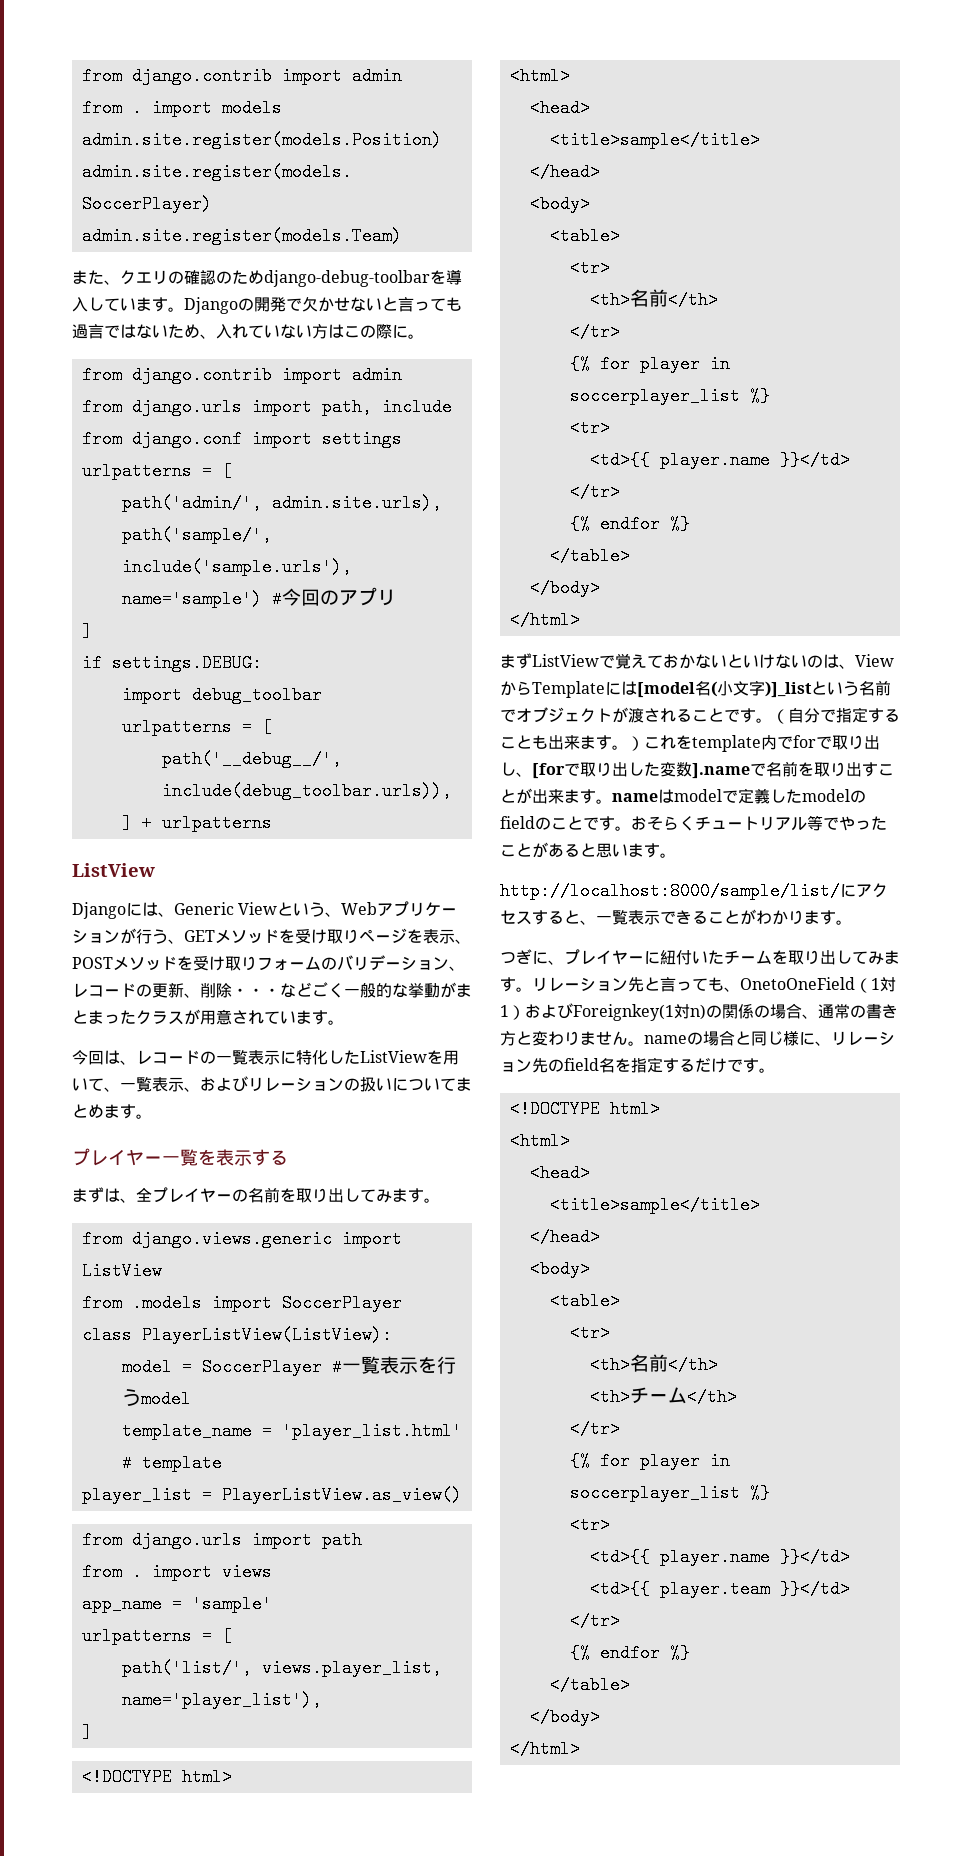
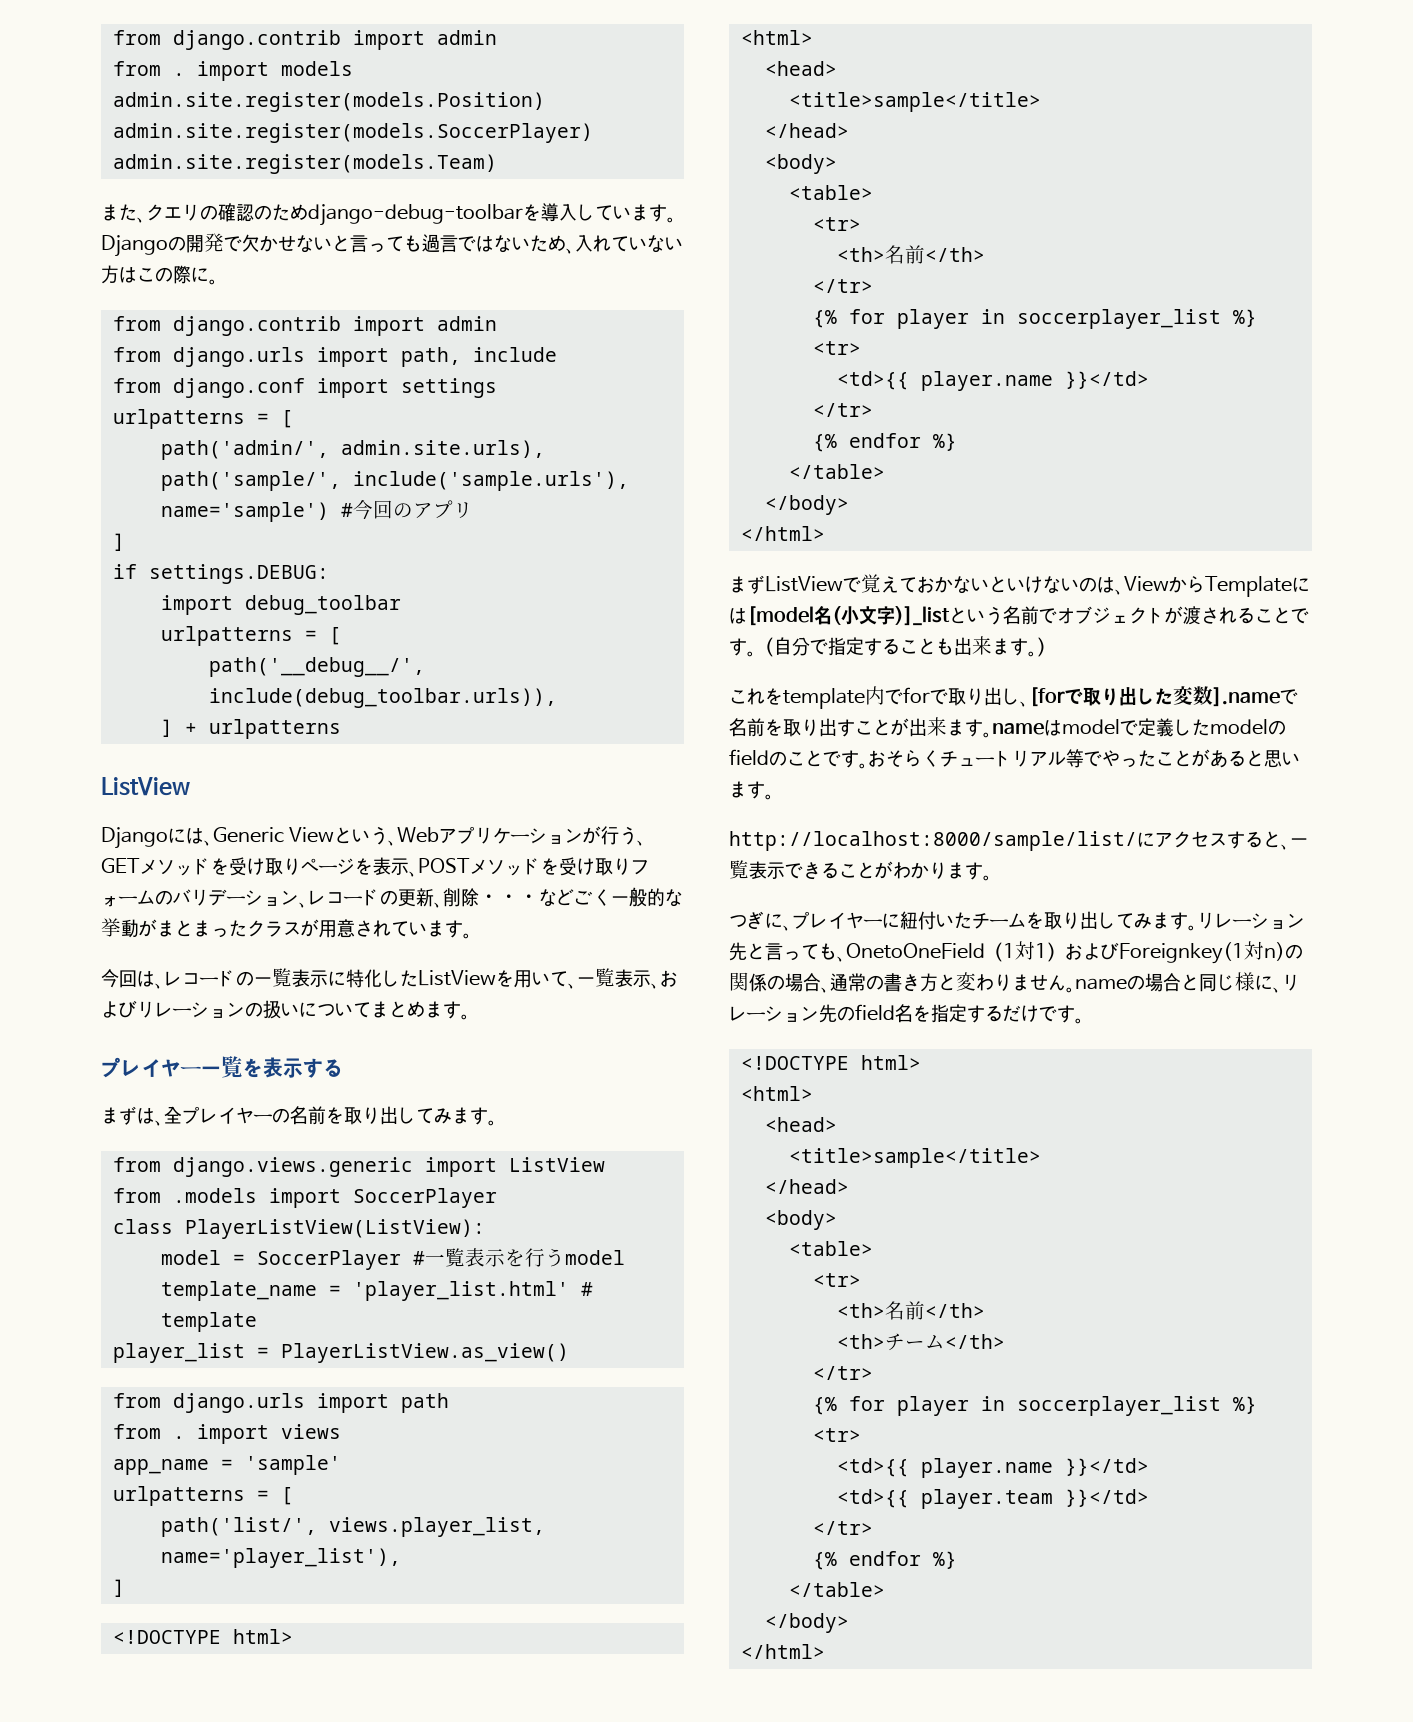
- （自分で指定することも出来ます。）これをtemplate内でforで取り出し、[forで取り出した変数].nameで名前を取り出すことが出来ます。nameはmodelで定義したmodelのfieldのことです。
+ （自分で指定することも出来ます。）
+ これをtemplate内でforで取り出し、[forで取り出した変数].nameで名前を取り出すことが出来ます。nameはmodelで定義したmodelのfieldのことです。

